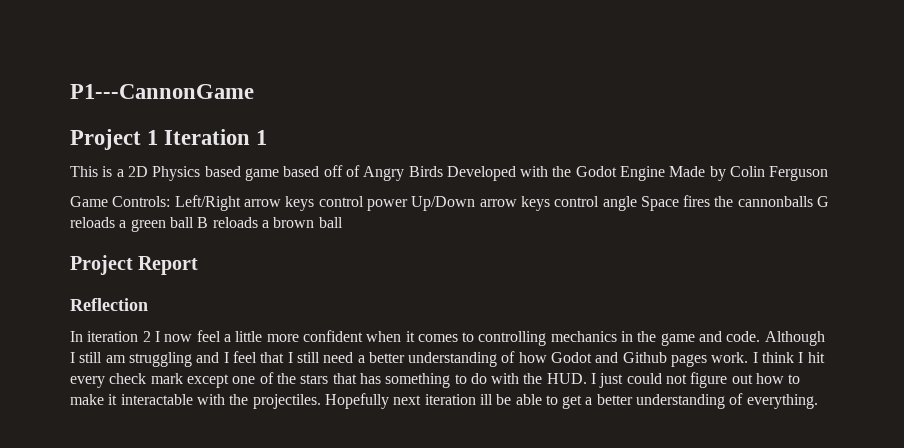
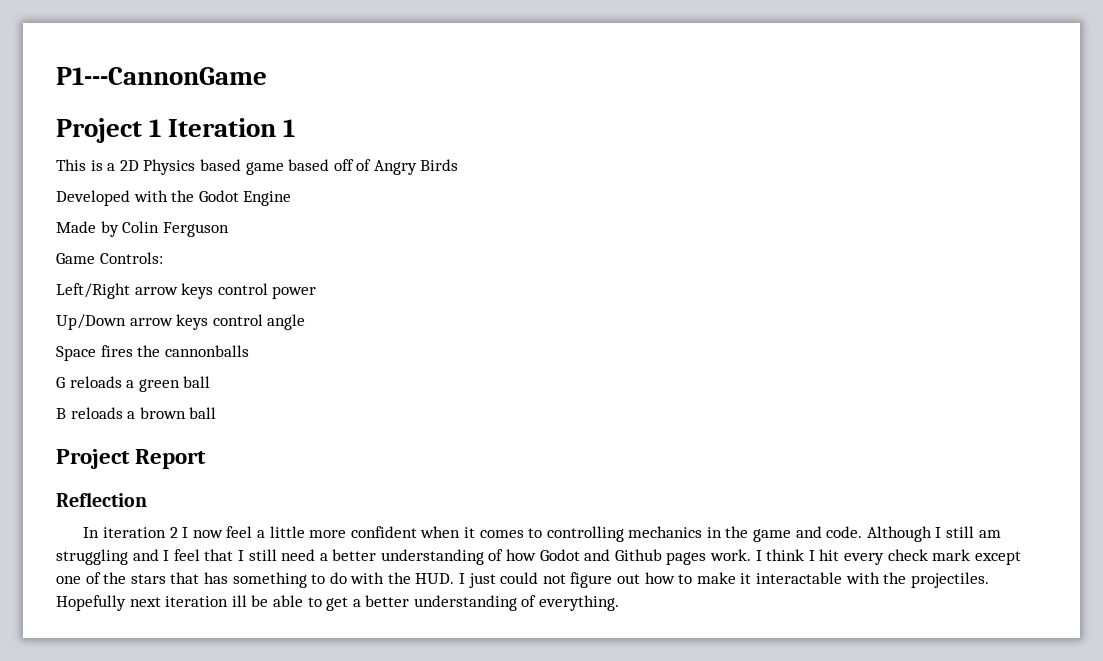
- This is a 2D Physics based game based off of Angry Birds Developed with the Godot Engine Made by Colin Ferguson
+ This is a 2D Physics based game based off of Angry Birds
+ Developed with the Godot Engine
+ Made by Colin Ferguson
- Game Controls: Left/Right arrow keys control power Up/Down arrow keys control angle Space fires the cannonballs G reloads a green ball B reloads a brown ball
+ Game Controls:
+ Left/Right arrow keys control power
+ Up/Down arrow keys control angle
+ Space fires the cannonballs
+ G reloads a green ball
+ B reloads a brown ball

